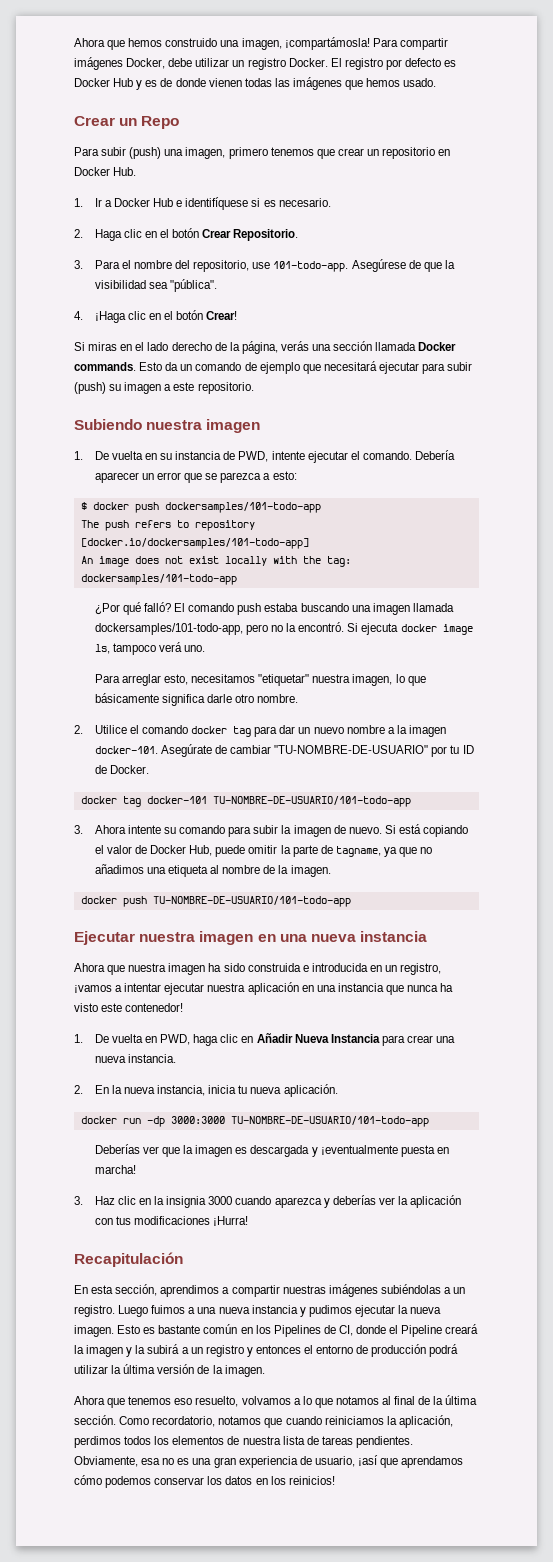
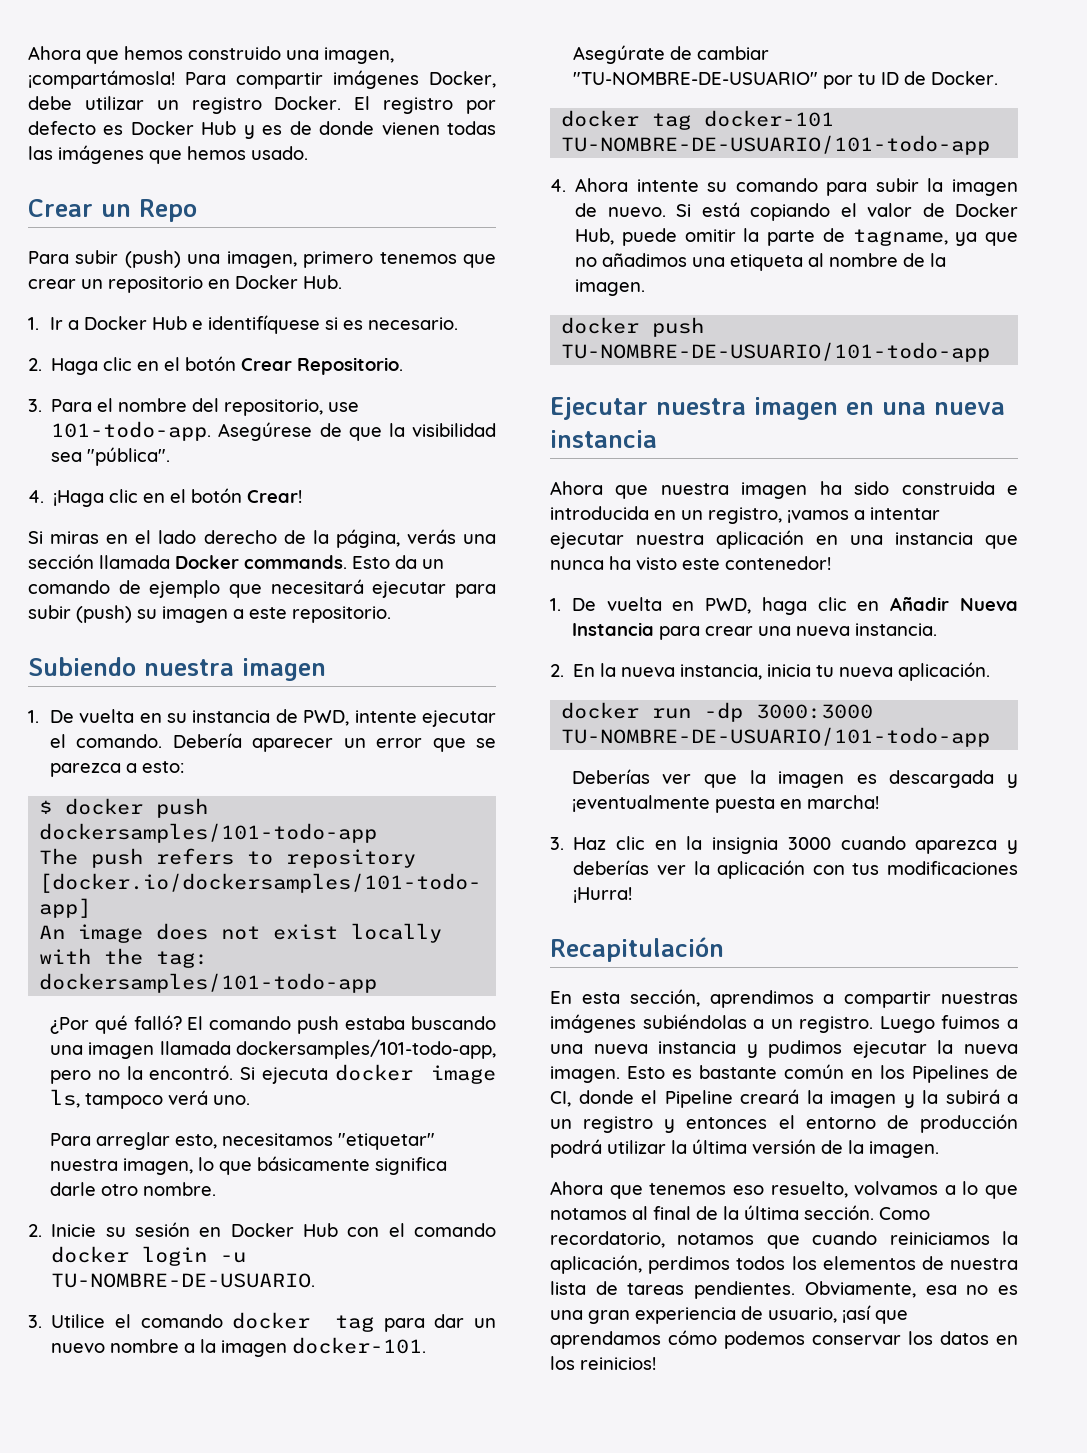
- 2. Utilice el comando docker tag para dar un nuevo nombre a la imagen docker-101.
+ 2. Inicie su sesión en Docker Hub con el comando docker login -u TU-NOMBRE-DE-USUARIO.
+ 3. Utilice el comando docker tag para dar un nuevo nombre a la imagen docker-101.
- 3. Ahora intente su comando para subir la imagen de nuevo.
+ 4. Ahora intente su comando para subir la imagen de nuevo.

